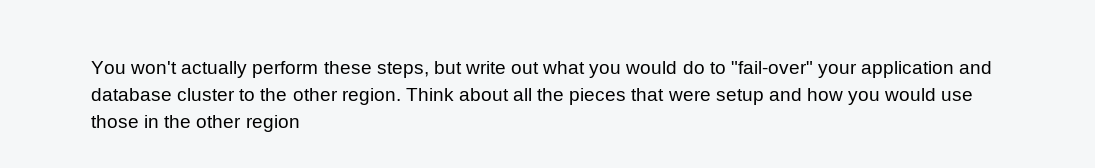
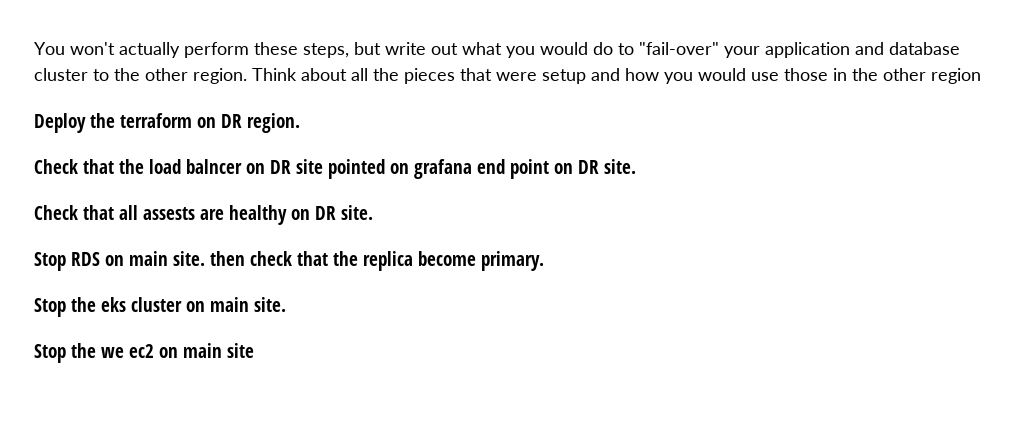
+ Deploy the terraform on DR region.
+ Check that the load balncer on DR site pointed on grafana end point on DR site.
+ Check that all assests are healthy on DR site.
+ Stop RDS on main site. then check that the replica become primary.
+ Stop the eks cluster on main site.
+ Stop the we ec2 on main site

